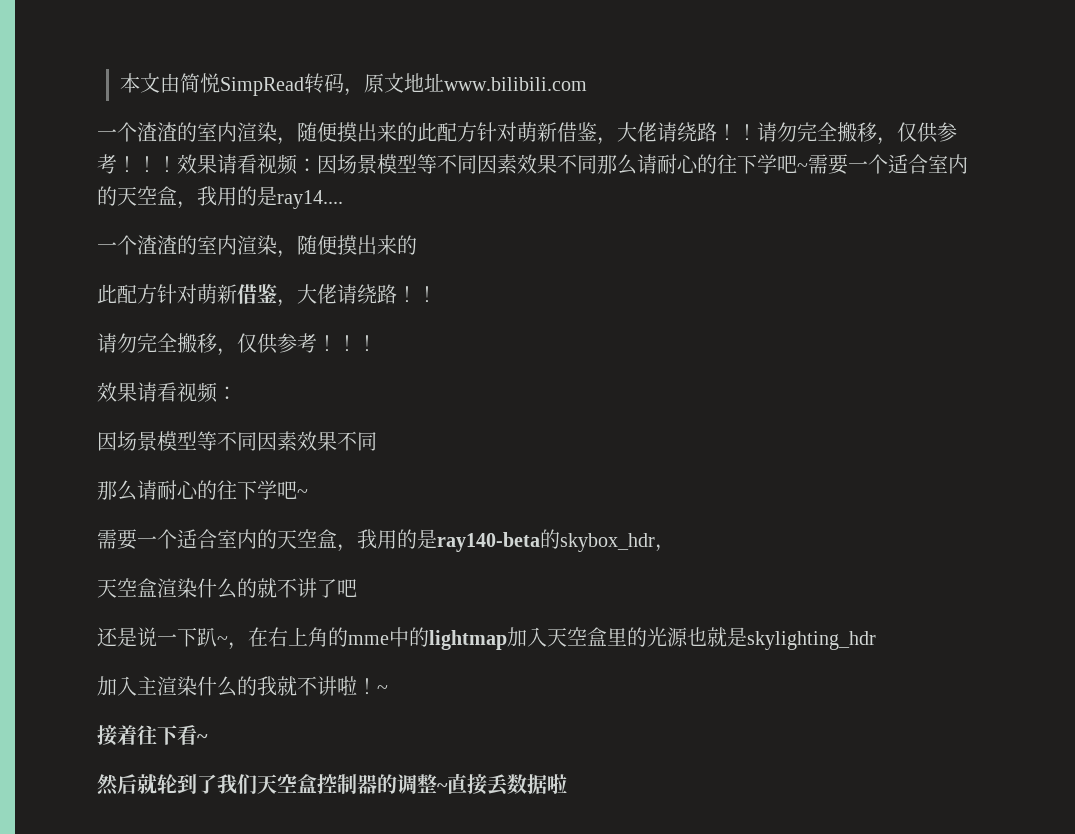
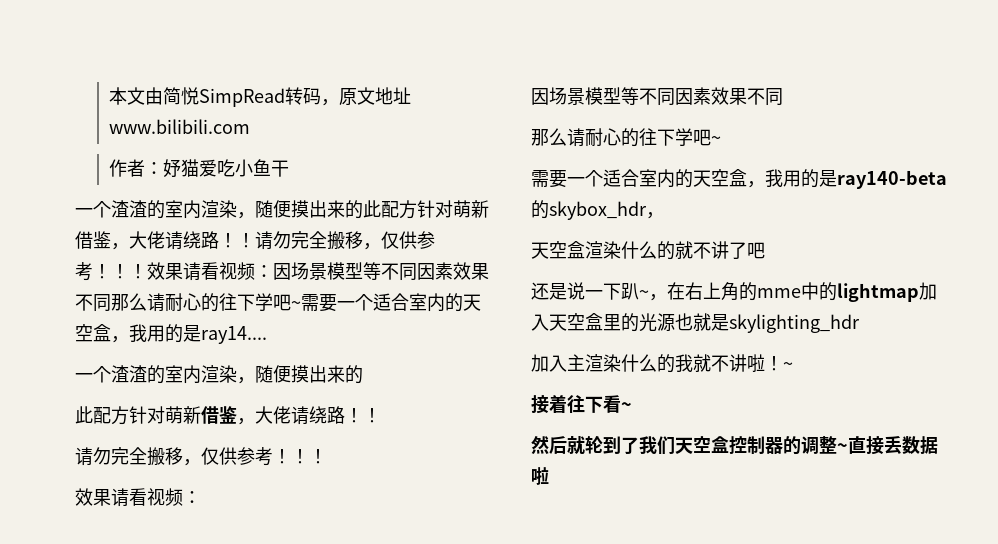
+ 作者：妤猫爱吃小鱼干

